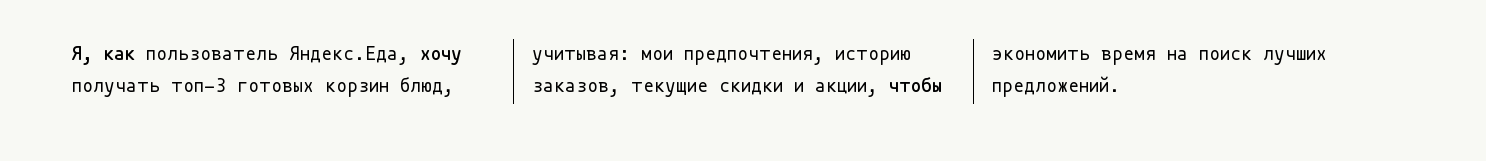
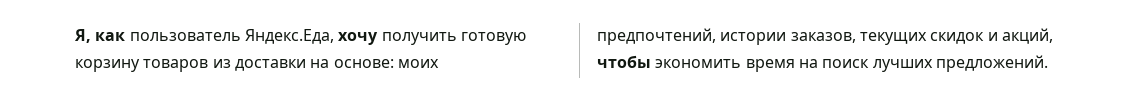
- Я, как пользователь Яндекс.Еда, хочу получать топ-3 готовых корзин блюд, учитывая: мои предпочтения, историю заказов, текущие скидки и акции, чтобы экономить время на поиск лучших предложений.
+ Я, как пользователь Яндекс.Еда, хочу получить готовую корзину товаров из доставки на основе: моих предпочтений, истории заказов, текущих скидок и акций, чтобы экономить время на поиск лучших предложений.

